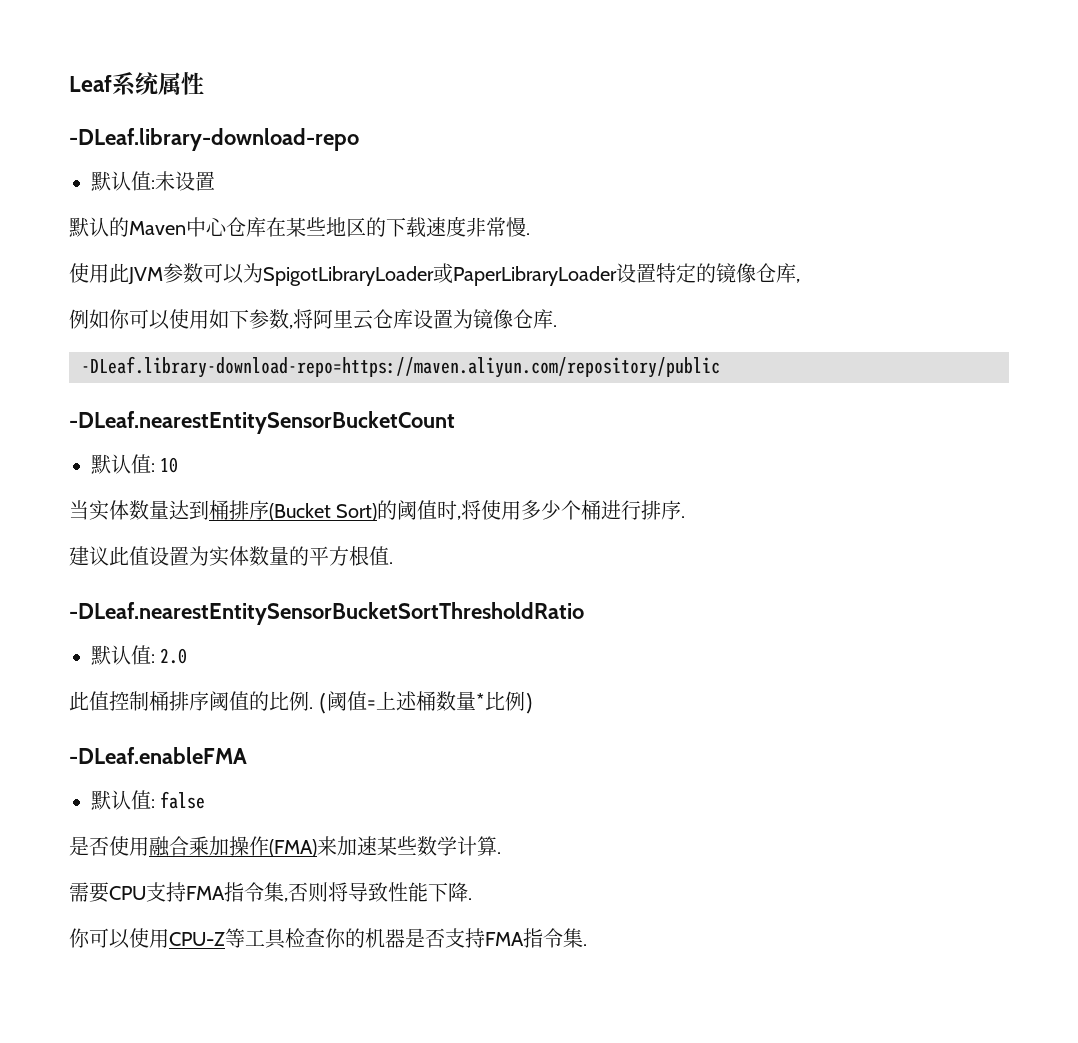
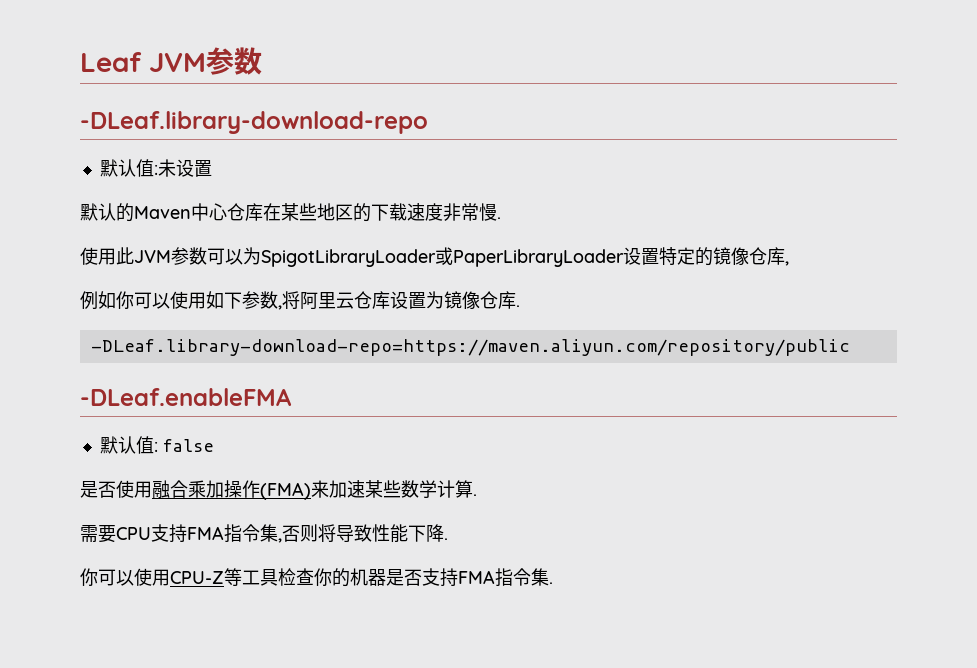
- Leaf系统属性
+ Leaf JVM参数
- -DLeaf.nearestEntitySensorBucketCount
- 默认值: 10
- 当实体数量达到桶排序(Bucket Sort)的阈值时,将使用多少个桶进行排序.
- 建议此值设置为实体数量的平方根值.
- -DLeaf.nearestEntitySensorBucketSortThresholdRatio
- 默认值: 2.0
- 此值控制桶排序阈值的比例. (阈值=上述桶数量*比例)

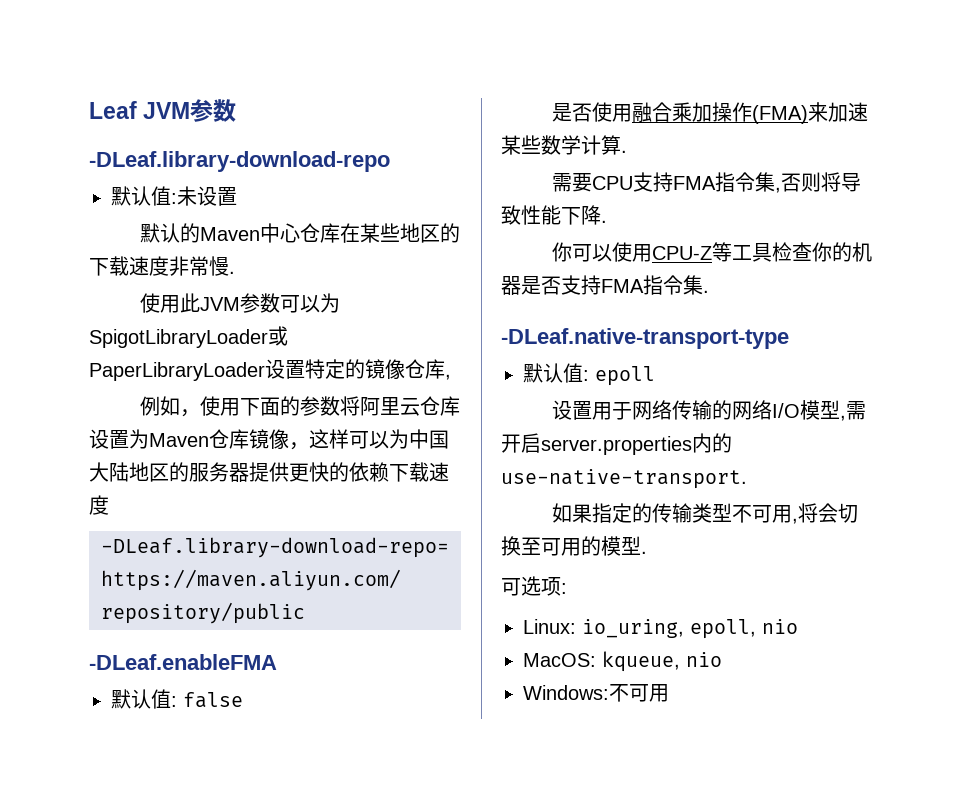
- 例如你可以使用如下参数,将阿里云仓库设置为镜像仓库.
+ 例如，使用下面的参数将阿里云仓库设置为Maven仓库镜像，这样可以为中国大陆地区的服务器提供更快的依赖下载速度
+ -DLeaf.native-transport-type
+ 默认值: epoll
+ 设置用于网络传输的网络I/O模型,需开启server.properties内的use-native-transport.
+ 如果指定的传输类型不可用,将会切换至可用的模型.
+ 可选项:
+ Linux: io_uring, epoll, nio
+ MacOS: kqueue, nio
+ Windows:不可用

